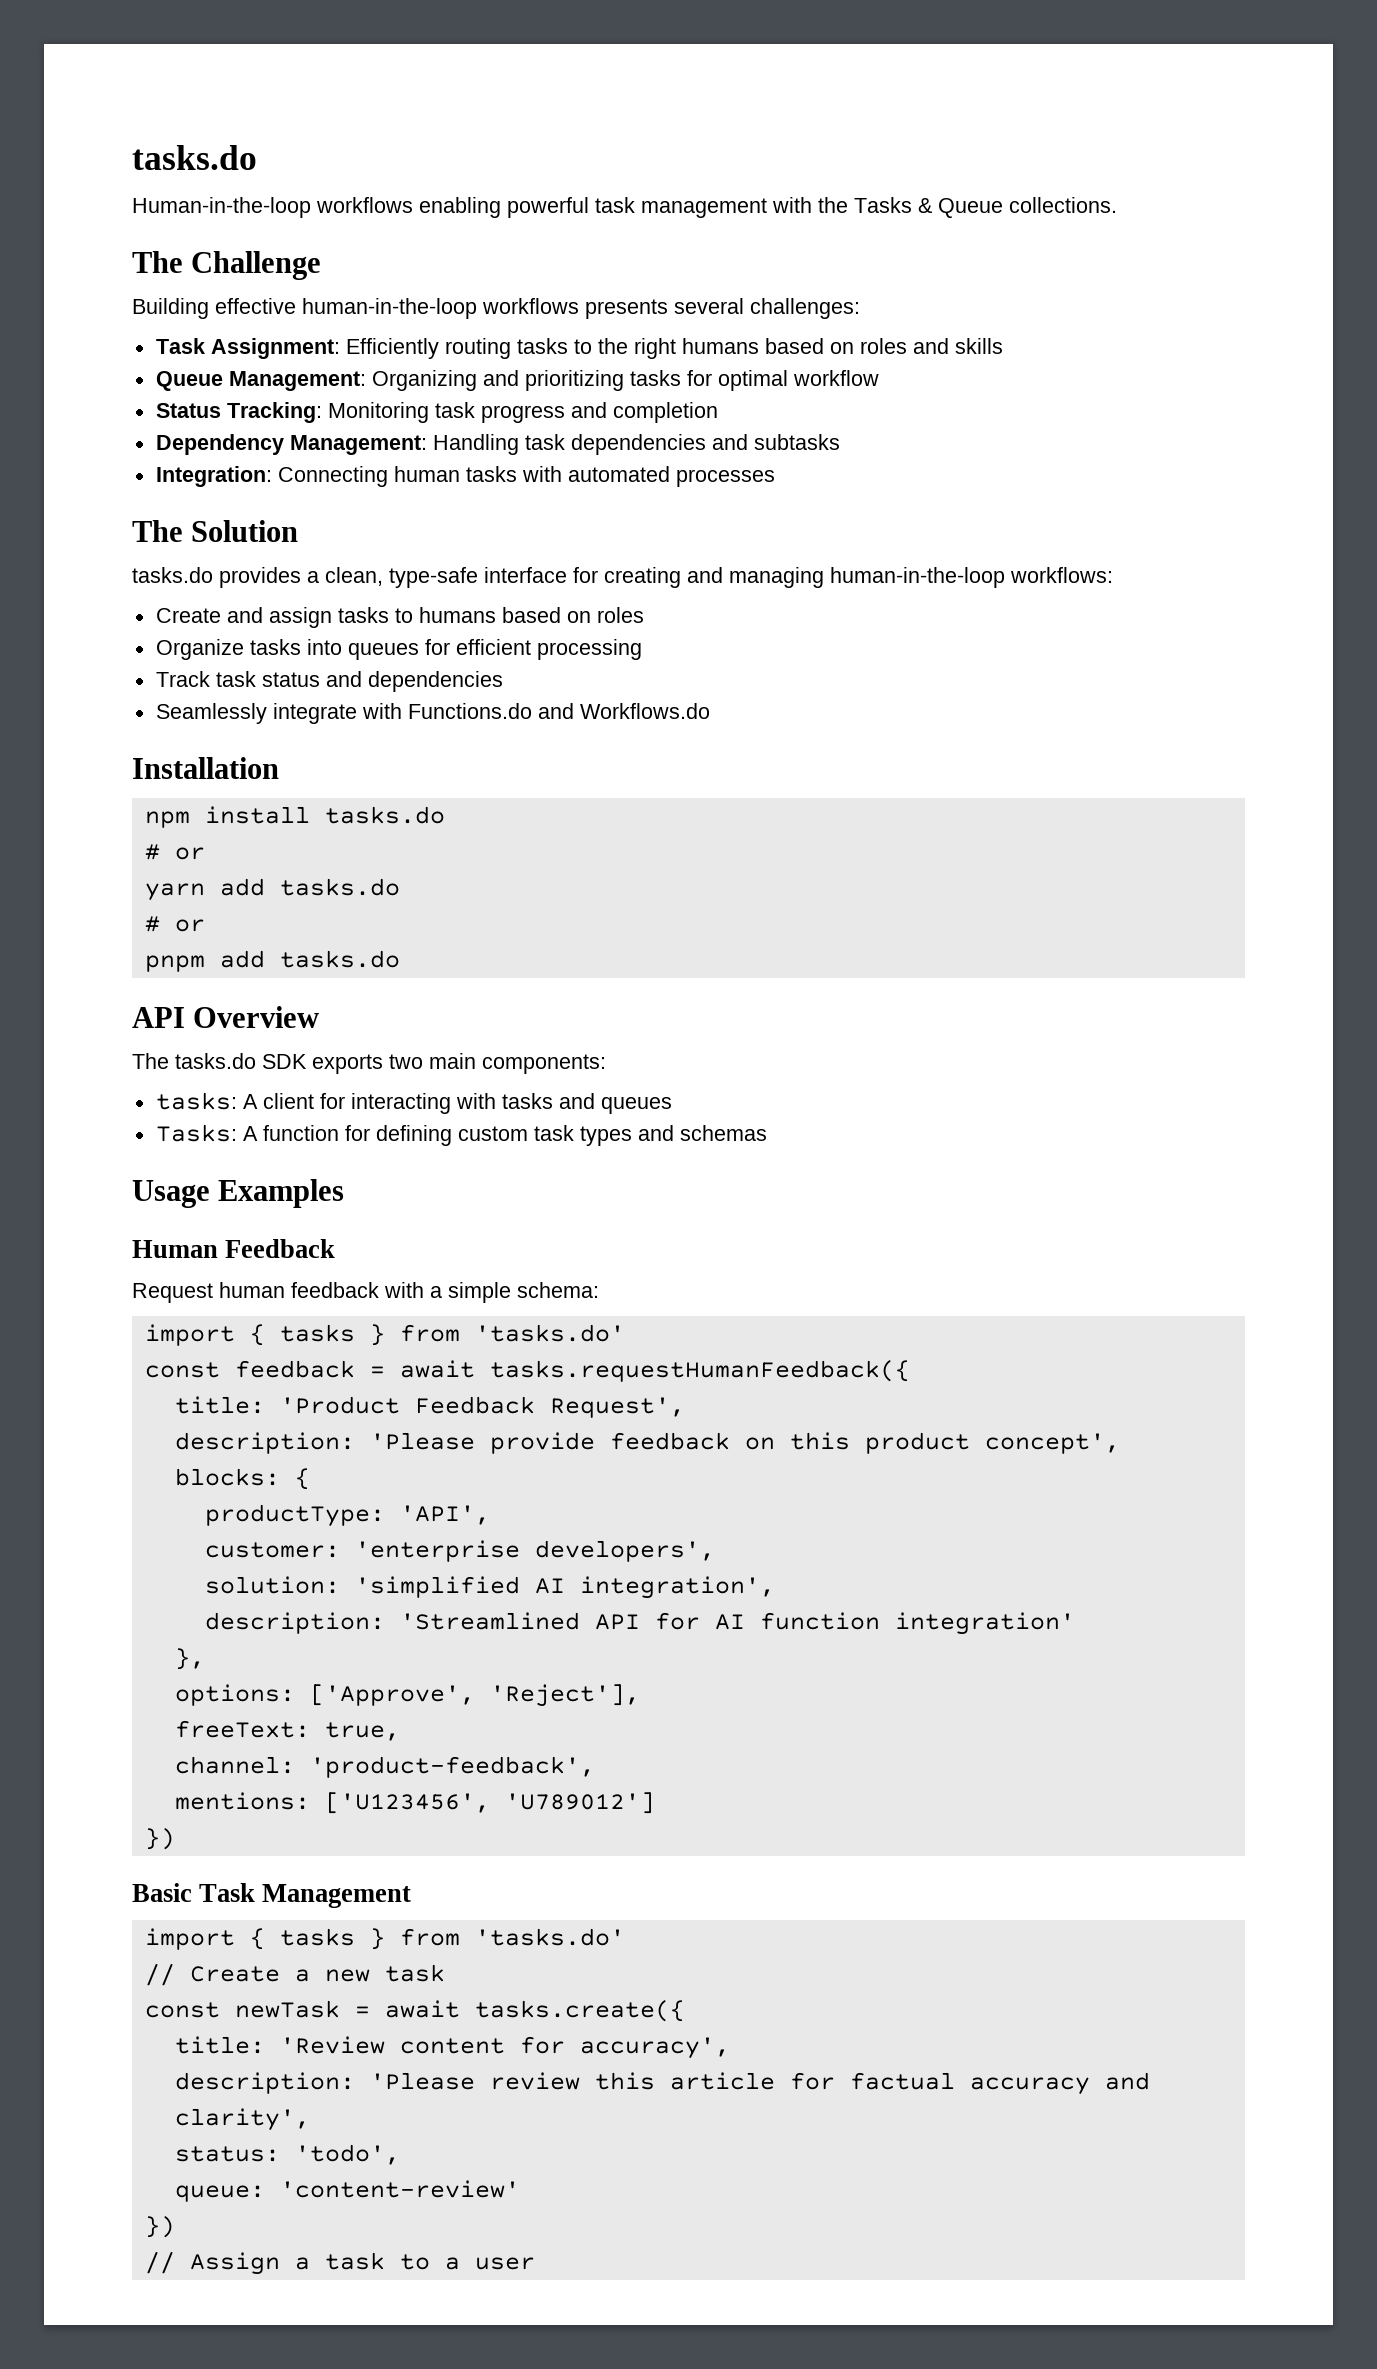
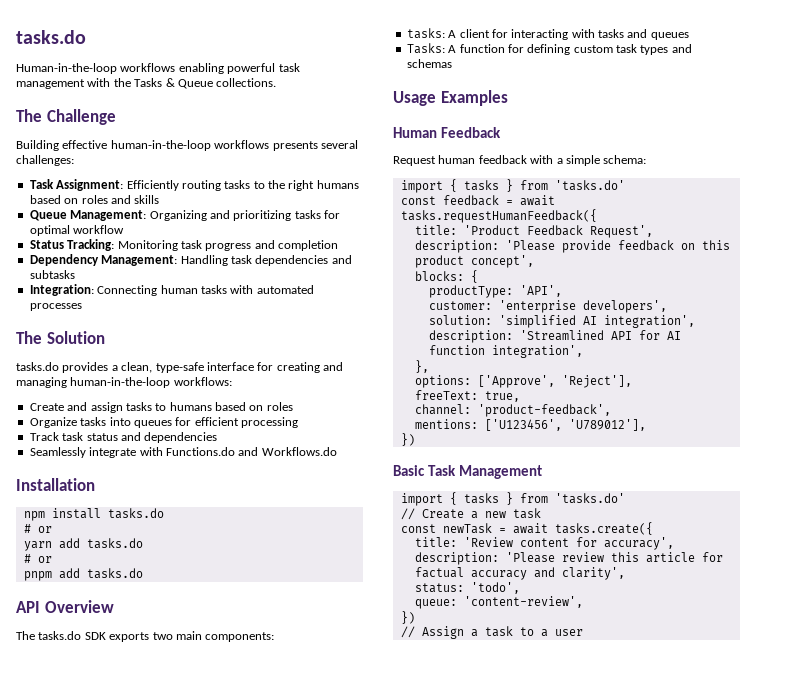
- description: 'Streamlined API for AI function integration'
+ description: 'Streamlined API for AI function integration',
- mentions: ['U123456', 'U789012']
+ mentions: ['U123456', 'U789012'],
- queue: 'content-review'
+ queue: 'content-review',

